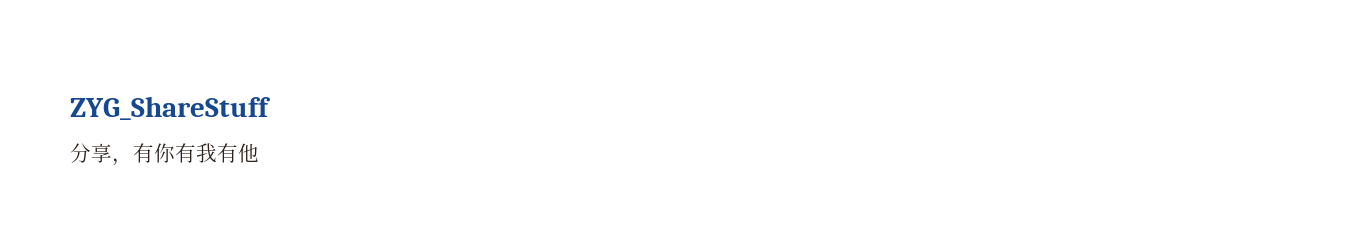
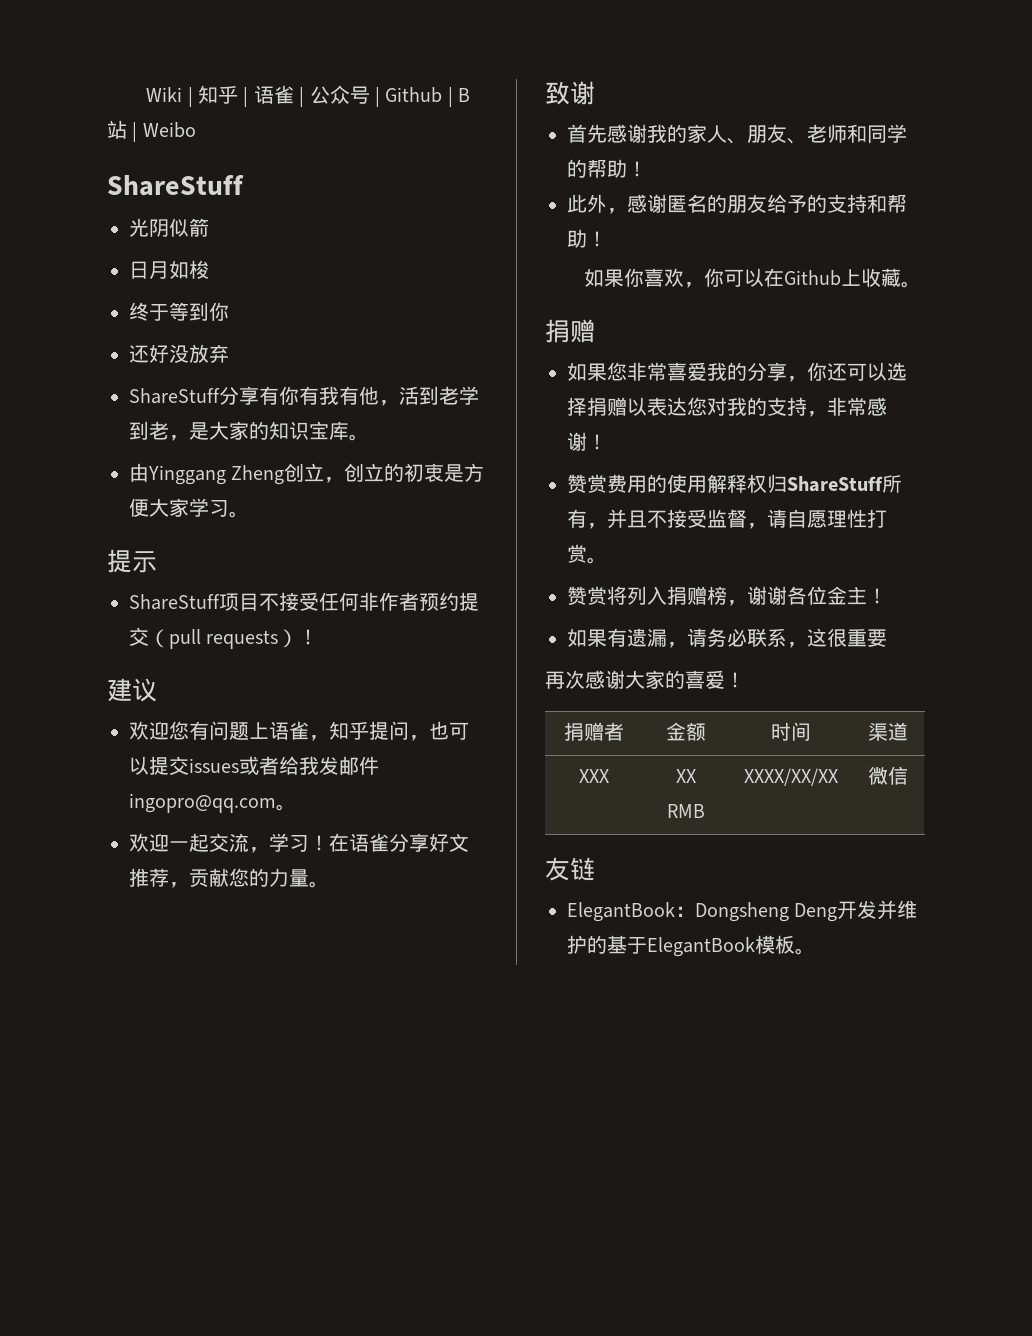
- ZYG_ShareStuff
- 分享，有你有我有他
+ Wiki | 知乎 | 语雀 | 公众号 | Github | B站 | Weibo
+ ShareStuff
+ 光阴似箭
+ 日月如梭
+ 终于等到你
+ 还好没放弃
+ ShareStuff分享有你有我有他，活到老学到老，是大家的知识宝库。
+ 由Yinggang Zheng创立，创立的初衷是方便大家学习。
+ 提示
+ ShareStuff项目不接受任何非作者预约提交（pull requests）！
+ 建议
+ 欢迎您有问题上语雀，知乎提问，也可以提交issues或者给我发邮件ingopro@qq.com。
+ 欢迎一起交流，学习！在语雀分享好文推荐，贡献您的力量。
+ 致谢
+ 首先感谢我的家人、朋友、老师和同学的帮助！
+ 此外，感谢匿名的朋友给予的支持和帮助！
+ 如果你喜欢，你可以在Github上收藏。
+ 捐赠
+ 如果您非常喜爱我的分享，你还可以选择捐赠以表达您对我的支持，非常感谢！
+ 赞赏费用的使用解释权归ShareStuff所有，并且不接受监督，请自愿理性打赏。
+ 赞赏将列入捐赠榜，谢谢各位金主！
+ 如果有遗漏，请务必联系，这很重要
+ 再次感谢大家的喜爱！
+ 捐赠者 | 金额 | 时间 | 渠道
+ XXX | XX RMB | XXXX/XX/XX | 微信
+ 友链
+ ElegantBook：Dongsheng Deng开发并维护的基于ElegantBook模板。

